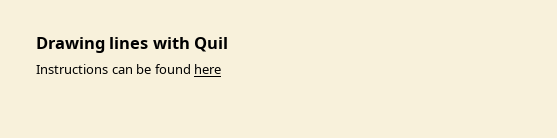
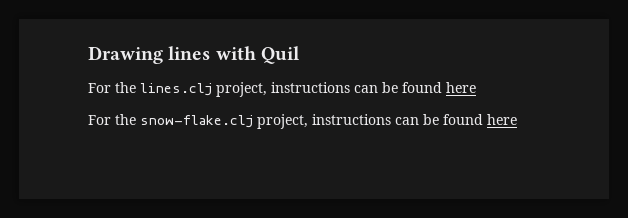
- Instructions can be found here
+ For the lines.clj project, instructions can be found here
+ For the snow-flake.clj project, instructions can be found here

